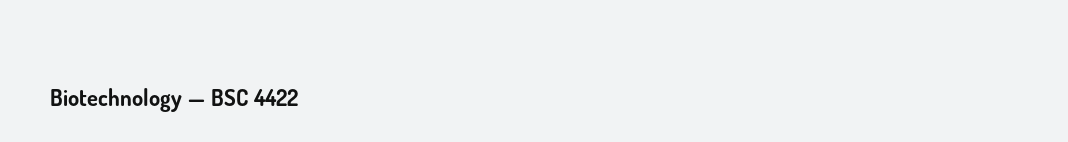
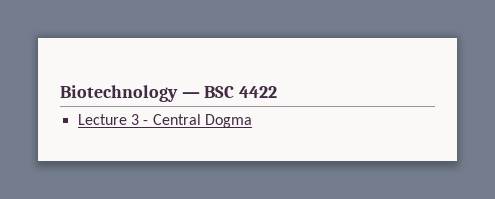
+ Lecture 3 - Central Dogma

